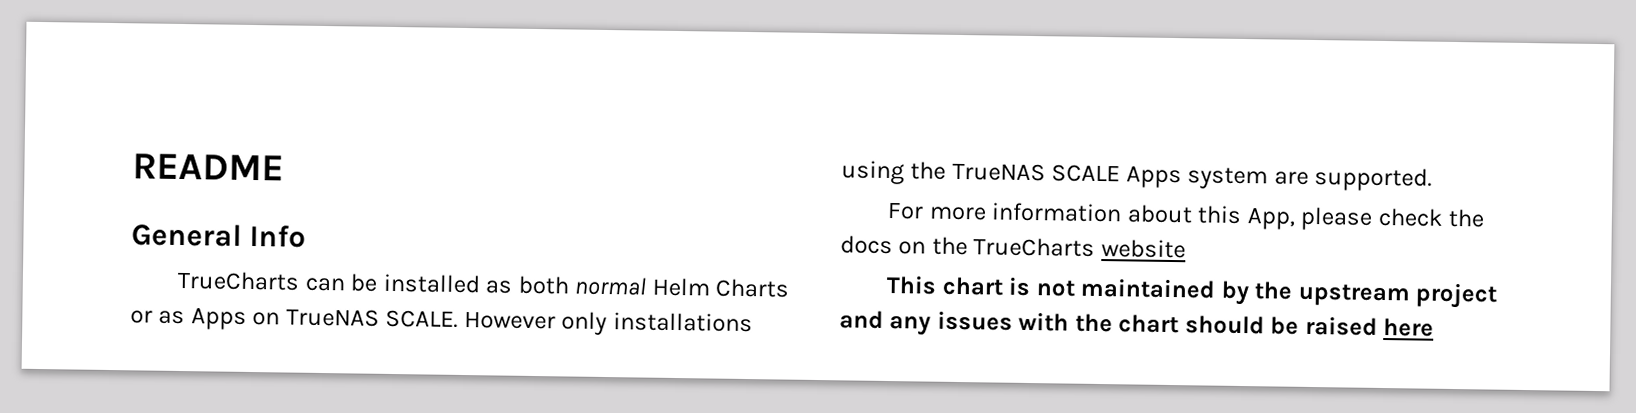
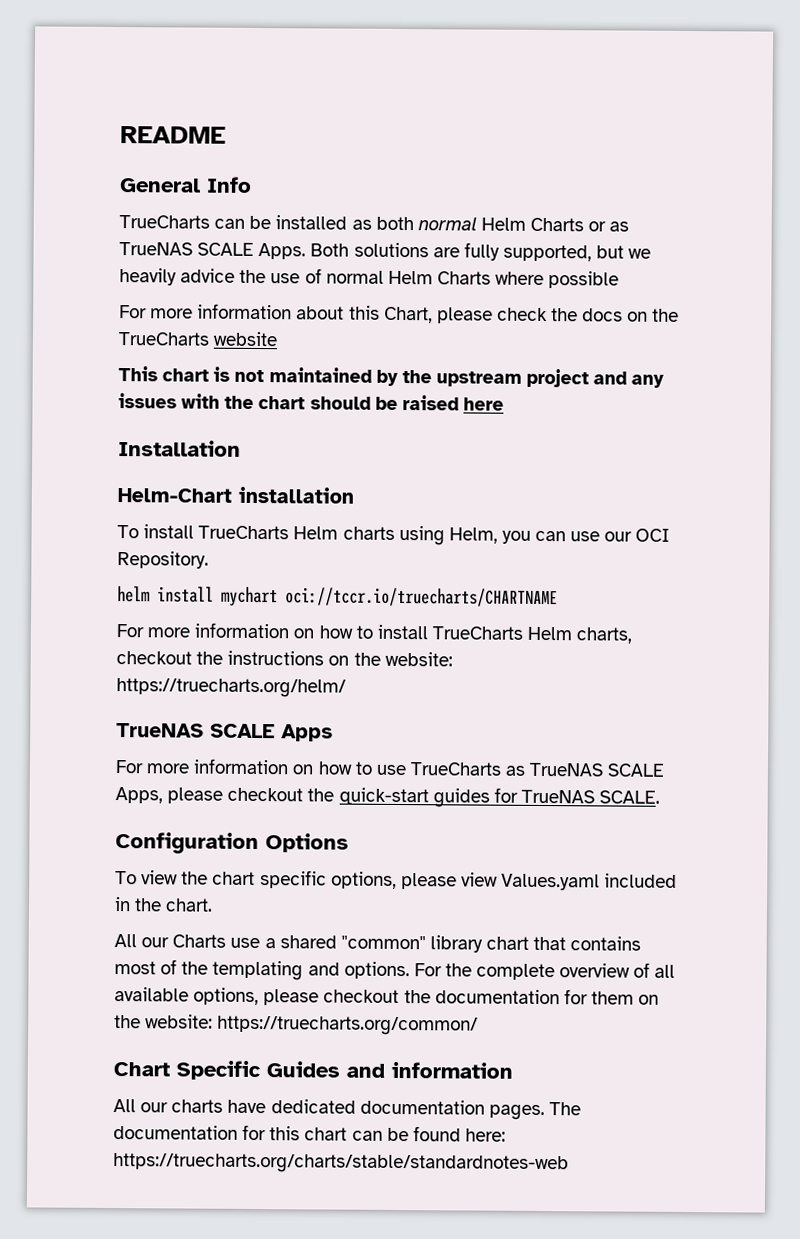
- TrueCharts can be installed as both normal Helm Charts or as Apps on TrueNAS SCALE. However only installations using the TrueNAS SCALE Apps system are supported.
+ TrueCharts can be installed as both normal Helm Charts or as TrueNAS SCALE Apps. Both solutions are fully supported, but we heavily advice the use of normal Helm Charts where possible
- For more information about this App, please check the docs on the TrueCharts website
+ For more information about this Chart, please check the docs on the TrueCharts website
+ Installation
+ Helm-Chart installation
+ To install TrueCharts Helm charts using Helm, you can use our OCI Repository.
+ helm install mychart oci://tccr.io/truecharts/CHARTNAME
+ For more information on how to install TrueCharts Helm charts, checkout the instructions on the website: https://truecharts.org/helm/
+ TrueNAS SCALE Apps
+ For more information on how to use TrueCharts as TrueNAS SCALE Apps, please checkout the quick-start guides for TrueNAS SCALE.
+ Configuration Options
+ To view the chart specific options, please view Values.yaml included in the chart.
+ All our Charts use a shared "common" library chart that contains most of the templating and options. For the complete overview of all available options, please checkout the documentation for them on the website: https://truecharts.org/common/
+ Chart Specific Guides and information
+ All our charts have dedicated documentation pages. The documentation for this chart can be found here: https://truecharts.org/charts/stable/standardnotes-web

